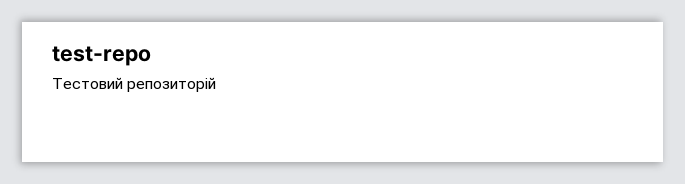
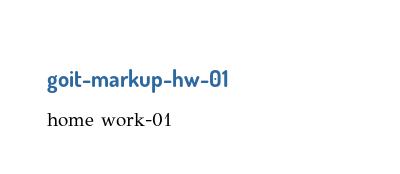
- test-repo
- Тестовий репозиторій
+ goit-markup-hw-01
+ home work-01

